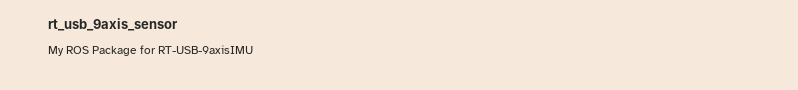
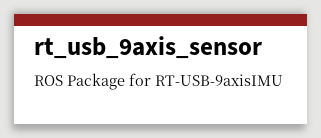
- My ROS Package for RT-USB-9axisIMU
+ ROS Package for RT-USB-9axisIMU

